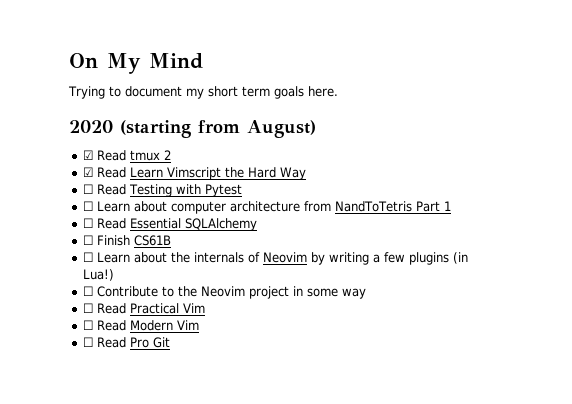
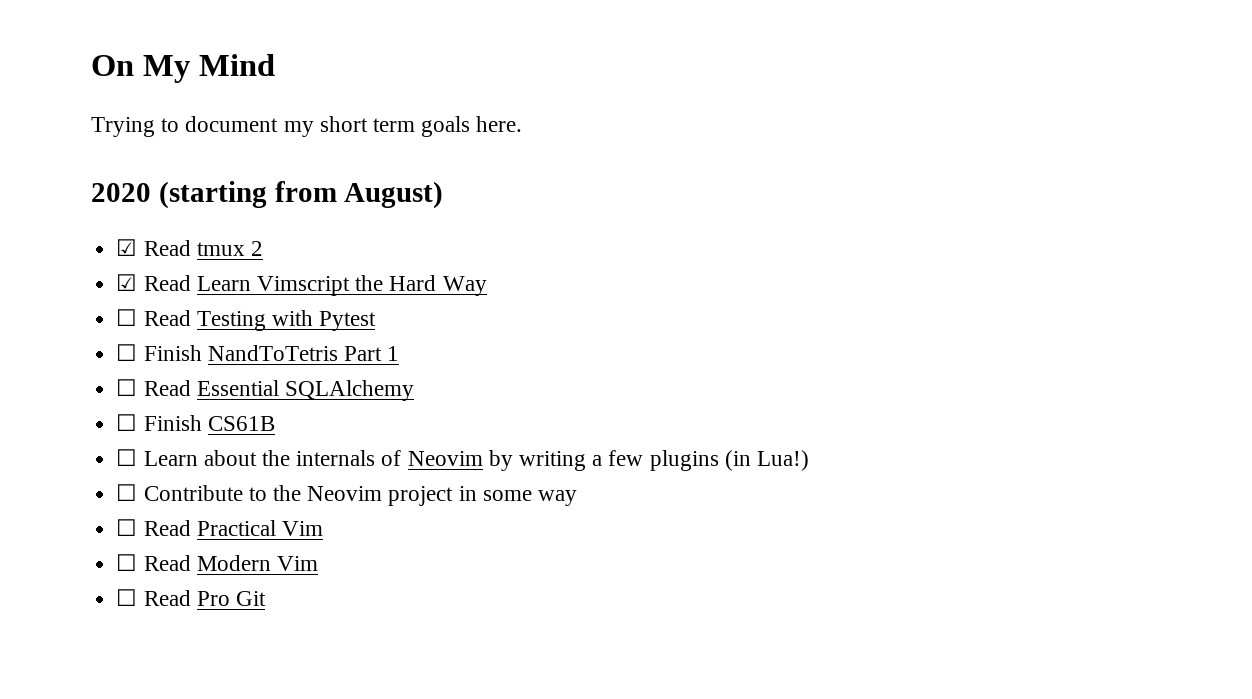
- ☐ Learn about computer architecture from NandToTetris Part 1
+ ☐ Finish NandToTetris Part 1

